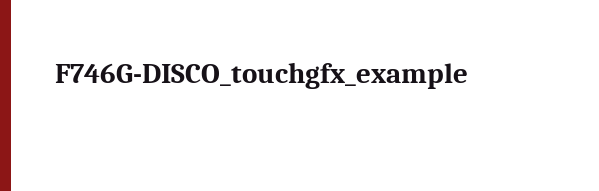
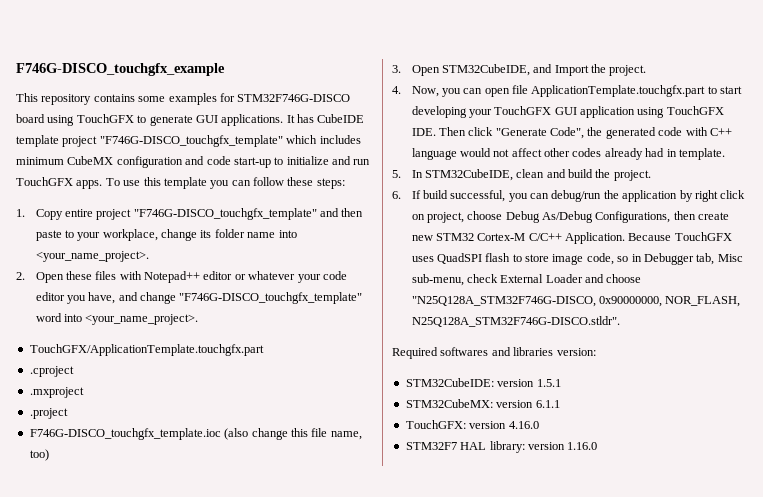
+ This repository contains some examples for STM32F746G-DISCO board using TouchGFX to generate GUI applications. It has CubeIDE template project "F746G-DISCO_touchgfx_template" which includes minimum CubeMX configuration and code start-up to initialize and run TouchGFX apps. To use this template you can follow these steps:
+ 1. Copy entire project "F746G-DISCO_touchgfx_template" and then paste to your workplace, change its folder name into <your_name_project>.
+ 2. Open these files with Notepad++ editor or whatever your code editor you have, and change "F746G-DISCO_touchgfx_template" word into <your_name_project>.
+ TouchGFX/ApplicationTemplate.touchgfx.part
+ .cproject
+ .mxproject
+ .project
+ F746G-DISCO_touchgfx_template.ioc (also change this file name, too)
+ 3. Open STM32CubeIDE, and Import the project.
+ 4. Now, you can open file ApplicationTemplate.touchgfx.part to start developing your TouchGFX GUI application using TouchGFX IDE. Then click "Generate Code", the generated code with C++ language would not affect other codes already had in template.
+ 5. In STM32CubeIDE, clean and build the project.
+ 6. If build successful, you can debug/run the application by right click on project, choose Debug As/Debug Configurations, then create new STM32 Cortex-M C/C++ Application. Because TouchGFX uses QuadSPI flash to store image code, so in Debugger tab, Misc sub-menu, check External Loader and choose "N25Q128A_STM32F746G-DISCO, 0x90000000, NOR_FLASH, N25Q128A_STM32F746G-DISCO.stldr".
+ Required softwares and libraries version:
+ STM32CubeIDE: version 1.5.1
+ STM32CubeMX: version 6.1.1
+ TouchGFX: version 4.16.0
+ STM32F7 HAL library: version 1.16.0

